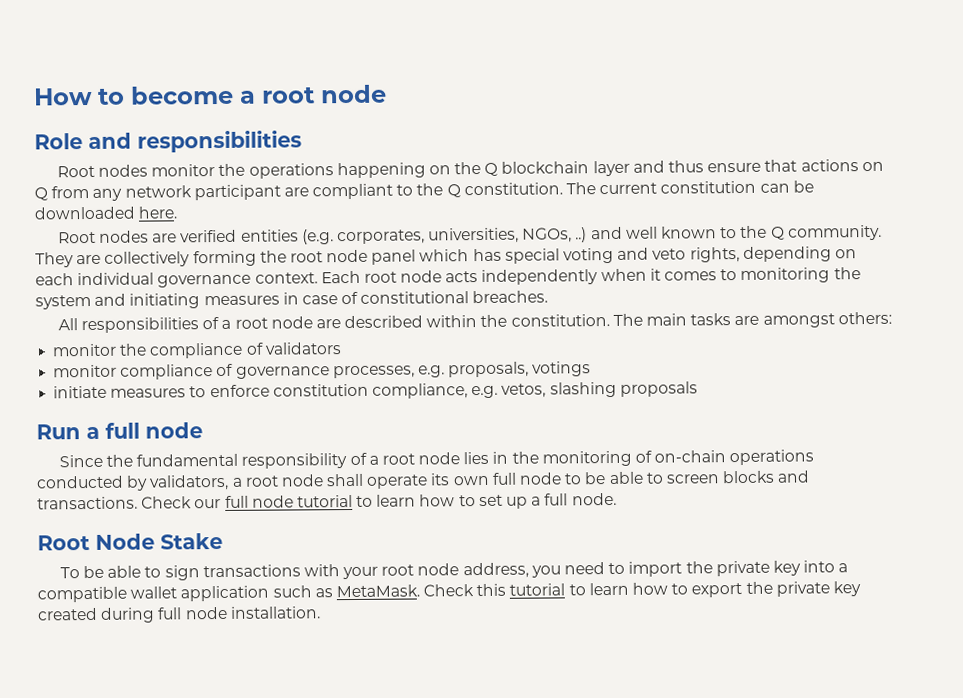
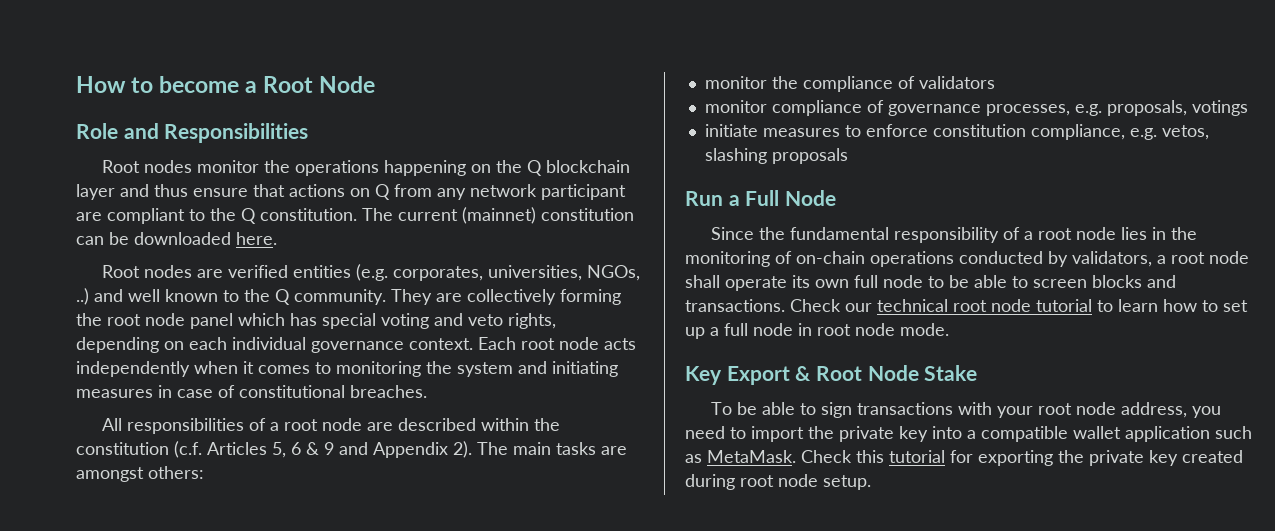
- How to become a root node
+ How to become a Root Node
- Role and responsibilities
+ Role and Responsibilities
- The current constitution can be downloaded here.
+ The current (mainnet) constitution can be downloaded here.
- All responsibilities of a root node are described within the constitution.
+ All responsibilities of a root node are described within the constitution (c.f. Articles 5, 6 & 9 and Appendix 2).
- Run a full node
+ Run a Full Node
- Check our full node tutorial to learn how to set up a full node.
- Root Node Stake
+ Check our technical root node tutorial to learn how to set up a full node in root node mode.
+ Key Export & Root Node Stake
- Check this tutorial to learn how to export the private key created during full node installation.
+ Check this tutorial for exporting the private key created during root node setup.

